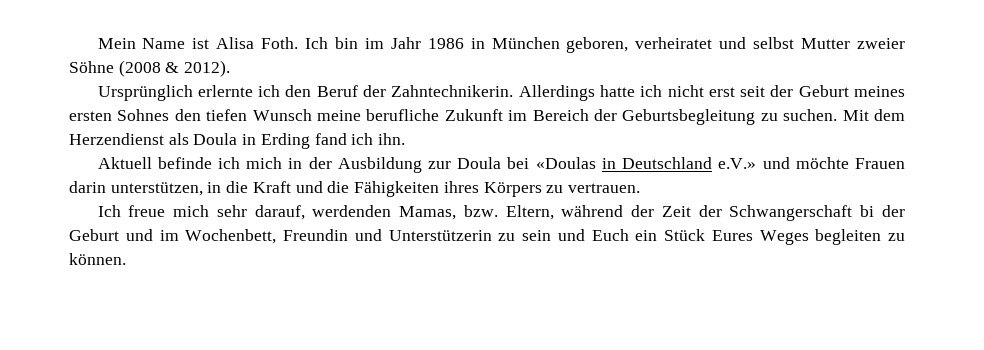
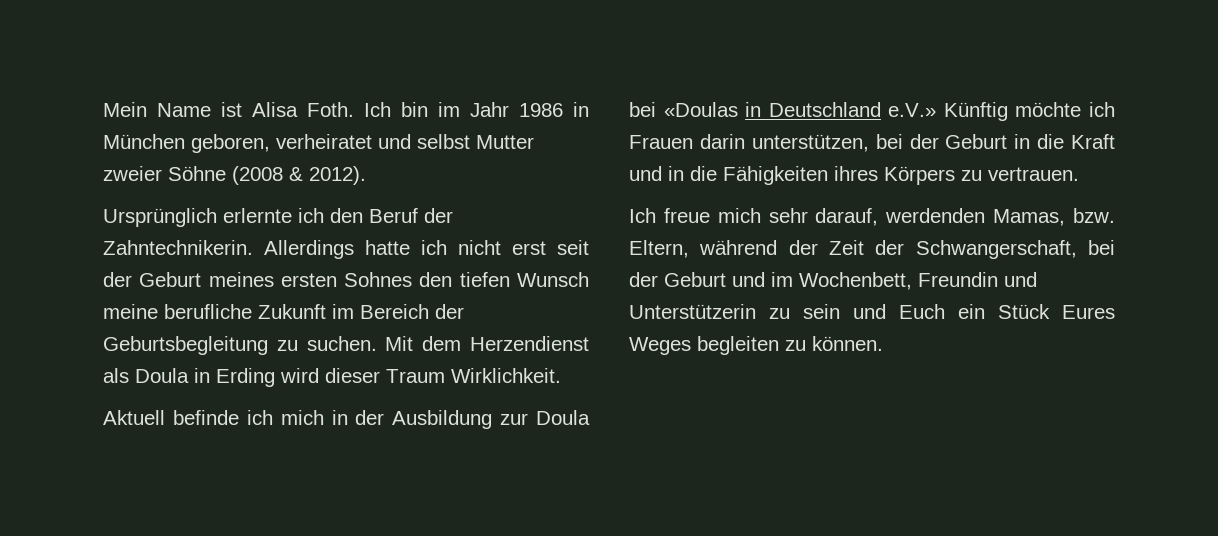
- Mit dem Herzendienst als Doula in Erding fand ich ihn.
+ Mit dem Herzendienst als Doula in Erding wird dieser Traum Wirklichkeit.
- Aktuell befinde ich mich in der Ausbildung zur Doula bei «Doulas in Deutschland e.V.» und möchte Frauen darin unterstützen, in die Kraft und die Fähigkeiten ihres Körpers zu vertrauen.
+ Aktuell befinde ich mich in der Ausbildung zur Doula bei «Doulas in Deutschland e.V.» Künftig möchte ich Frauen darin unterstützen, bei der Geburt in die Kraft und in die Fähigkeiten ihres Körpers zu vertrauen.
- Ich freue mich sehr darauf, werdenden Mamas, bzw. Eltern, während der Zeit der Schwangerschaft bi der Geburt und im Wochenbett, Freundin und Unterstützerin zu sein und Euch ein Stück Eures Weges begleiten zu können.
+ Ich freue mich sehr darauf, werdenden Mamas, bzw. Eltern, während der Zeit der Schwangerschaft, bei der Geburt und im Wochenbett, Freundin und Unterstützerin zu sein und Euch ein Stück Eures Weges begleiten zu können.

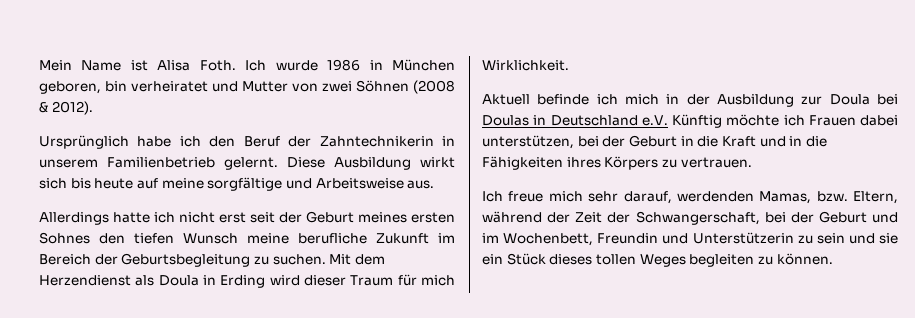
- Ich bin im Jahr 1986 in München geboren, verheiratet und selbst Mutter zweier Söhne (2008 & 2012).
+ Ich wurde 1986 in München geboren, bin verheiratet und Mutter von zwei Söhnen (2008 & 2012).
- Ursprünglich erlernte ich den Beruf der Zahntechnikerin. Allerdings hatte ich nicht erst seit der Geburt meines ersten Sohnes den tiefen Wunsch meine berufliche Zukunft im Bereich der Geburtsbegleitung zu suchen.
+ Ursprünglich habe ich den Beruf der Zahntechnikerin in unserem Familienbetrieb gelernt. Diese Ausbildung wirkt sich bis heute auf meine sorgfältige und Arbeitsweise aus.
+ Allerdings hatte ich nicht erst seit der Geburt meines ersten Sohnes den tiefen Wunsch meine berufliche Zukunft im Bereich der Geburtsbegleitung zu suchen.
- Mit dem Herzendienst als Doula in Erding wird dieser Traum Wirklichkeit.
+ Mit dem Herzendienst als Doula in Erding wird dieser Traum für mich Wirklichkeit.
- Aktuell befinde ich mich in der Ausbildung zur Doula bei «Doulas in Deutschland e.V.» Künftig möchte ich Frauen darin unterstützen, bei der Geburt in die Kraft und in die Fähigkeiten ihres Körpers zu vertrauen.
+ Aktuell befinde ich mich in der Ausbildung zur Doula bei Doulas in Deutschland e.V. Künftig möchte ich Frauen dabei unterstützen, bei der Geburt in die Kraft und in die Fähigkeiten ihres Körpers zu vertrauen.
- Ich freue mich sehr darauf, werdenden Mamas, bzw. Eltern, während der Zeit der Schwangerschaft, bei der Geburt und im Wochenbett, Freundin und Unterstützerin zu sein und Euch ein Stück Eures Weges begleiten zu können.
+ Ich freue mich sehr darauf, werdenden Mamas, bzw. Eltern, während der Zeit der Schwangerschaft, bei der Geburt und im Wochenbett, Freundin und Unterstützerin zu sein und sie ein Stück dieses tollen Weges begleiten zu können.

